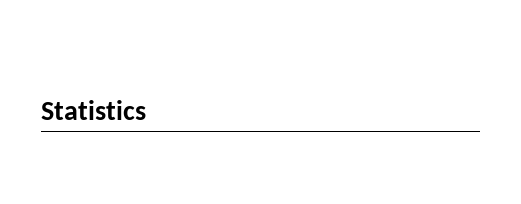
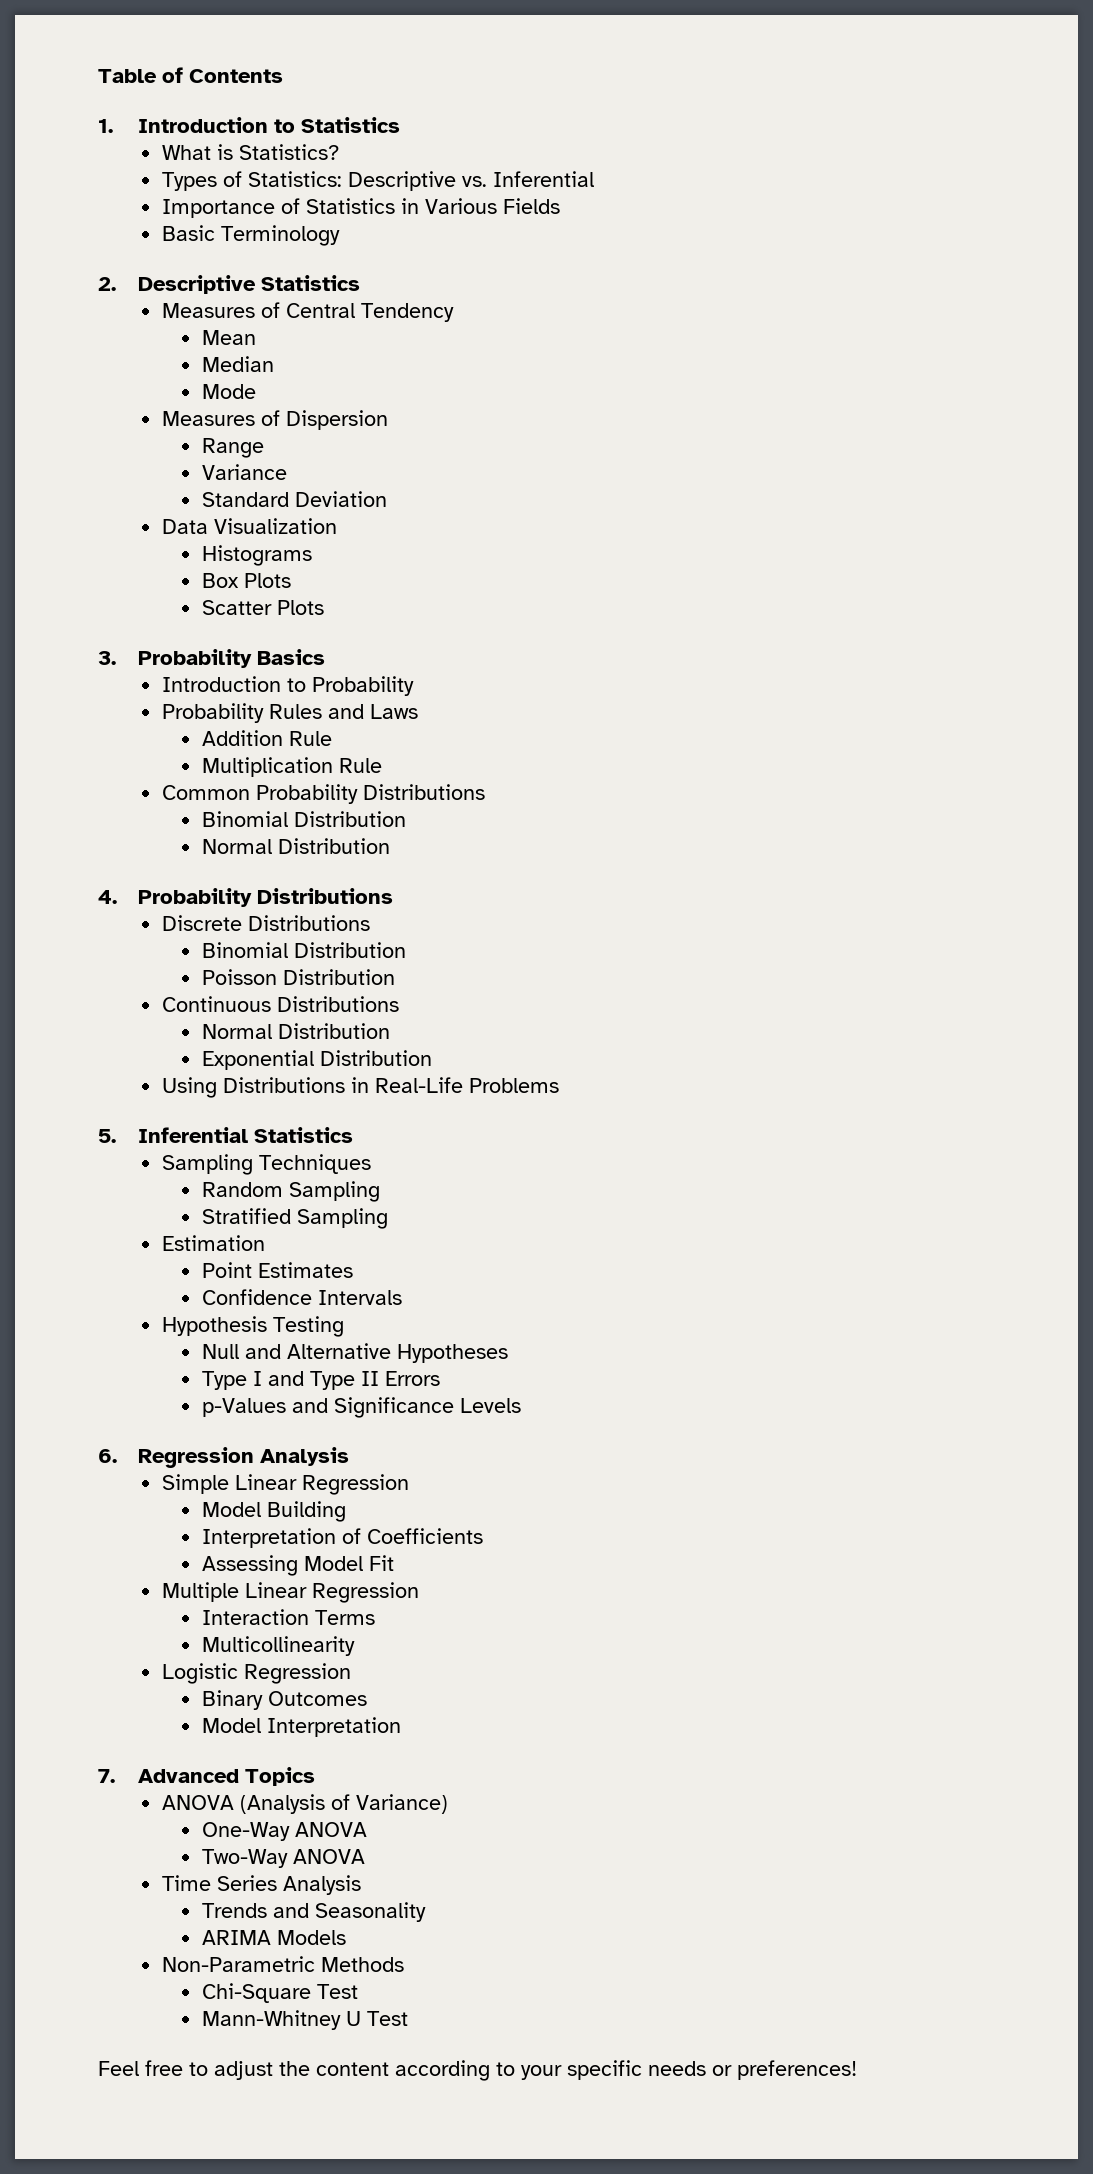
- Statistics
+ Table of Contents
+ 1. Introduction to Statistics
+ What is Statistics?
+ Types of Statistics: Descriptive vs. Inferential
+ Importance of Statistics in Various Fields
+ Basic Terminology
+ 2. Descriptive Statistics
+ Measures of Central Tendency
+ Mean
+ Median
+ Mode
+ Measures of Dispersion
+ Range
+ Variance
+ Standard Deviation
+ Data Visualization
+ Histograms
+ Box Plots
+ Scatter Plots
+ 3. Probability Basics
+ Introduction to Probability
+ Probability Rules and Laws
+ Addition Rule
+ Multiplication Rule
+ Common Probability Distributions
+ Binomial Distribution
+ Normal Distribution
+ 4. Probability Distributions
+ Discrete Distributions
+ Binomial Distribution
+ Poisson Distribution
+ Continuous Distributions
+ Normal Distribution
+ Exponential Distribution
+ Using Distributions in Real-Life Problems
+ 5. Inferential Statistics
+ Sampling Techniques
+ Random Sampling
+ Stratified Sampling
+ Estimation
+ Point Estimates
+ Confidence Intervals
+ Hypothesis Testing
+ Null and Alternative Hypotheses
+ Type I and Type II Errors
+ p-Values and Significance Levels
+ 6. Regression Analysis
+ Simple Linear Regression
+ Model Building
+ Interpretation of Coefficients
+ Assessing Model Fit
+ Multiple Linear Regression
+ Interaction Terms
+ Multicollinearity
+ Logistic Regression
+ Binary Outcomes
+ Model Interpretation
+ 7. Advanced Topics
+ ANOVA (Analysis of Variance)
+ One-Way ANOVA
+ Two-Way ANOVA
+ Time Series Analysis
+ Trends and Seasonality
+ ARIMA Models
+ Non-Parametric Methods
+ Chi-Square Test
+ Mann-Whitney U Test
+ Feel free to adjust the content according to your specific needs or preferences!

